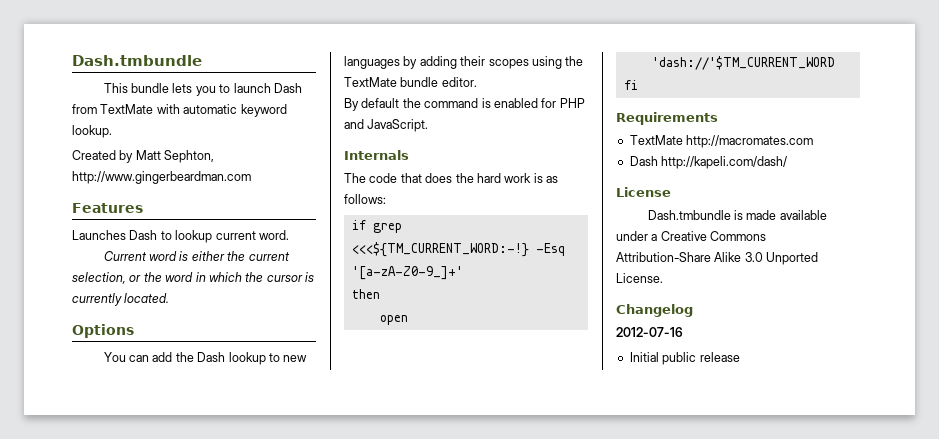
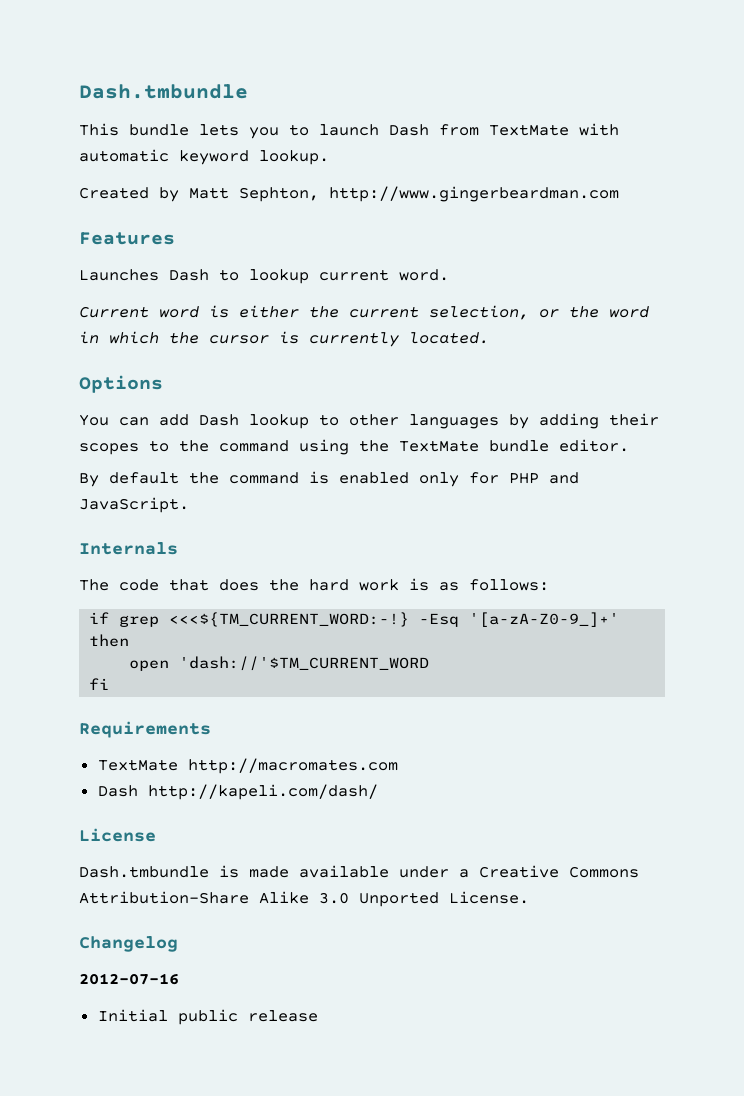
- You can add the Dash lookup to new languages by adding their scopes using the TextMate bundle editor.
+ You can add Dash lookup to other languages by adding their scopes to the command using the TextMate bundle editor.
- By default the command is enabled for PHP and JavaScript.
+ By default the command is enabled only for PHP and JavaScript.

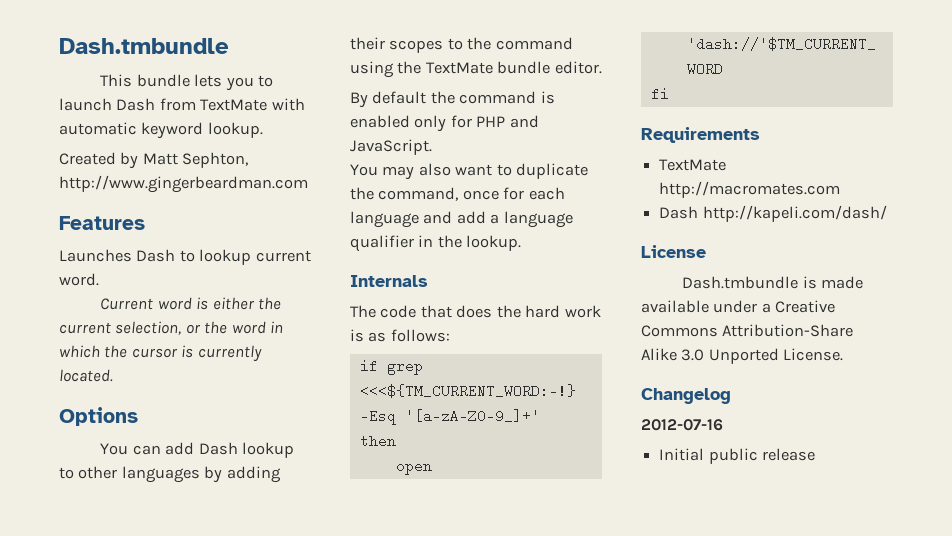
+ You may also want to duplicate the command, once for each language and add a language qualifier in the lookup.

